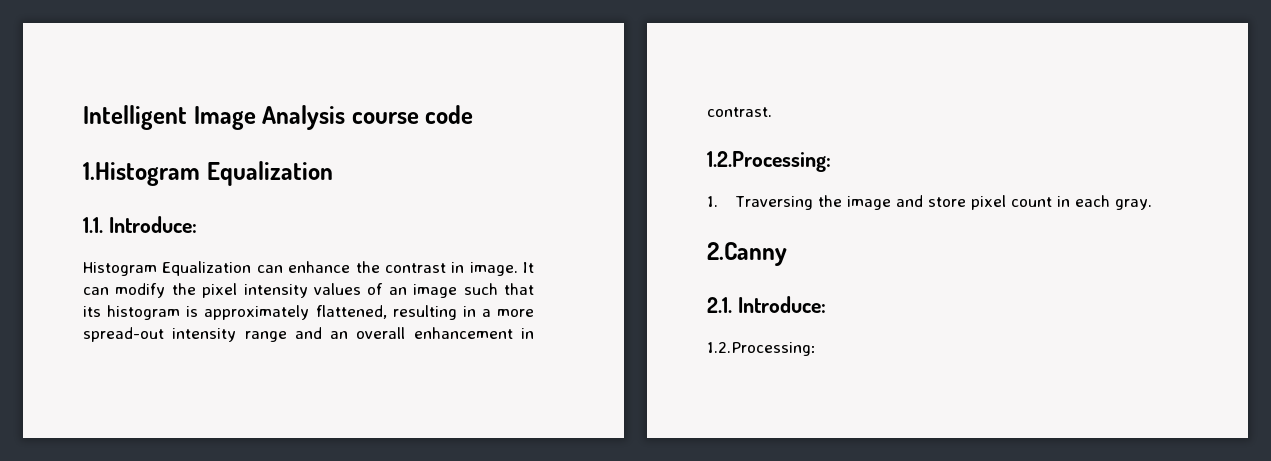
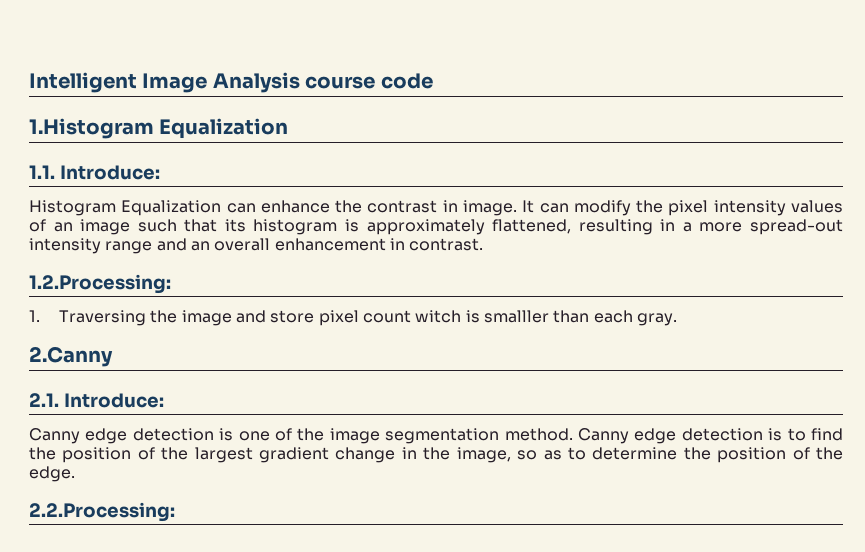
- 1. Traversing the image and store pixel count in each gray.
+ 1. Traversing the image and store pixel count witch is smalller than each gray.
  2.1. Introduce:
- 1.2.Processing:
+ Canny edge detection is one of the image segmentation method. Canny edge detection is to find the position of the largest gradient change in the image, so as to determine the position of the edge.
+ 2.2.Processing:

